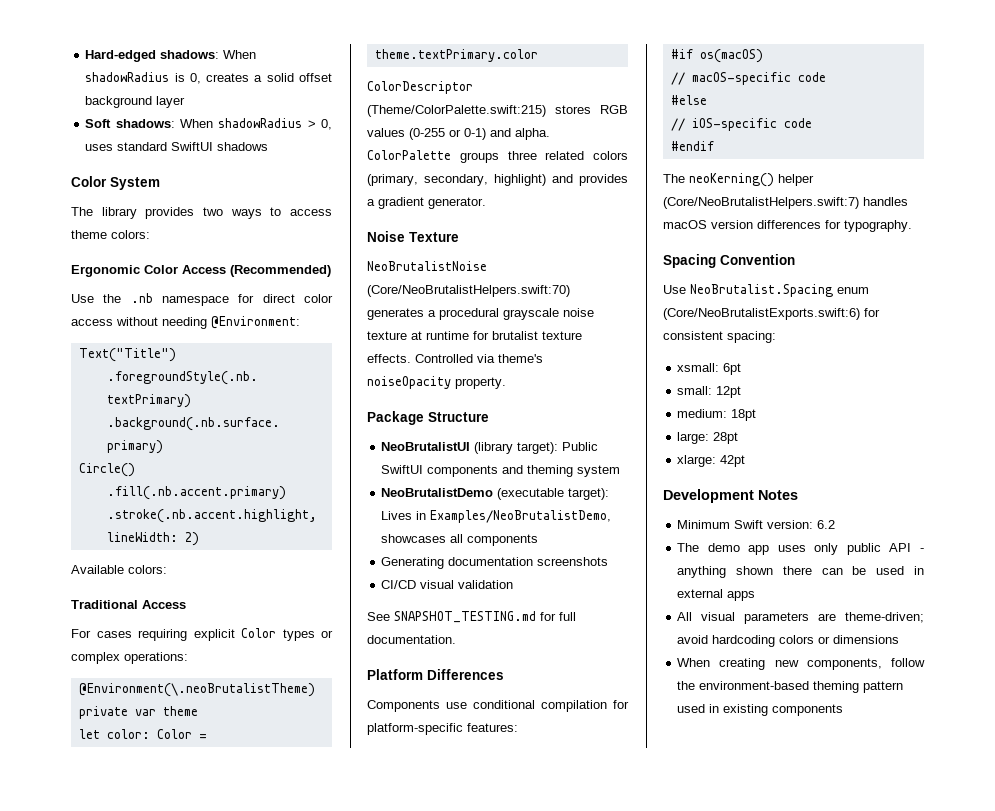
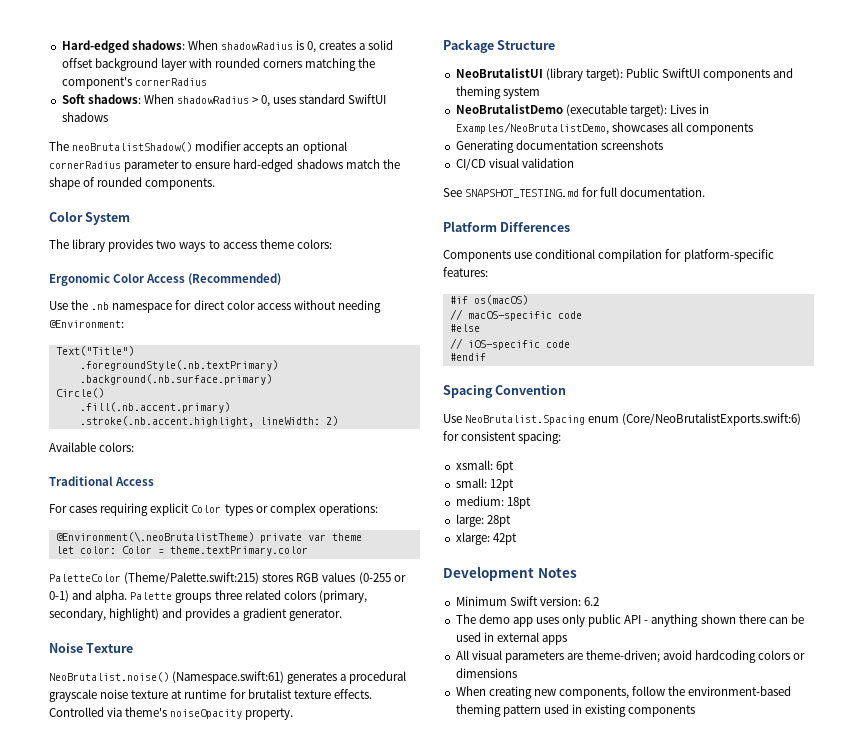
- Hard-edged shadows: When shadowRadius is 0, creates a solid offset background layer
+ Hard-edged shadows: When shadowRadius is 0, creates a solid offset background layer with rounded corners matching the component's cornerRadius
+ The neoBrutalistShadow() modifier accepts an optional cornerRadius parameter to ensure hard-edged shadows match the shape of rounded components.
- ColorDescriptor (Theme/ColorPalette.swift:215) stores RGB values (0-255 or 0-1) and alpha.
+ PaletteColor (Theme/Palette.swift:215) stores RGB values (0-255 or 0-1) and alpha.
- ColorPalette groups three related colors (primary, secondary, highlight) and provides a gradient generator.
+ Palette groups three related colors (primary, secondary, highlight) and provides a gradient generator.
- NeoBrutalistNoise (Core/NeoBrutalistHelpers.swift:70) generates a procedural grayscale noise texture at runtime for brutalist texture effects.
+ NeoBrutalist.noise() (Namespace.swift:61) generates a procedural grayscale noise texture at runtime for brutalist texture effects.
- The neoKerning() helper (Core/NeoBrutalistHelpers.swift:7) handles macOS version differences for typography.

